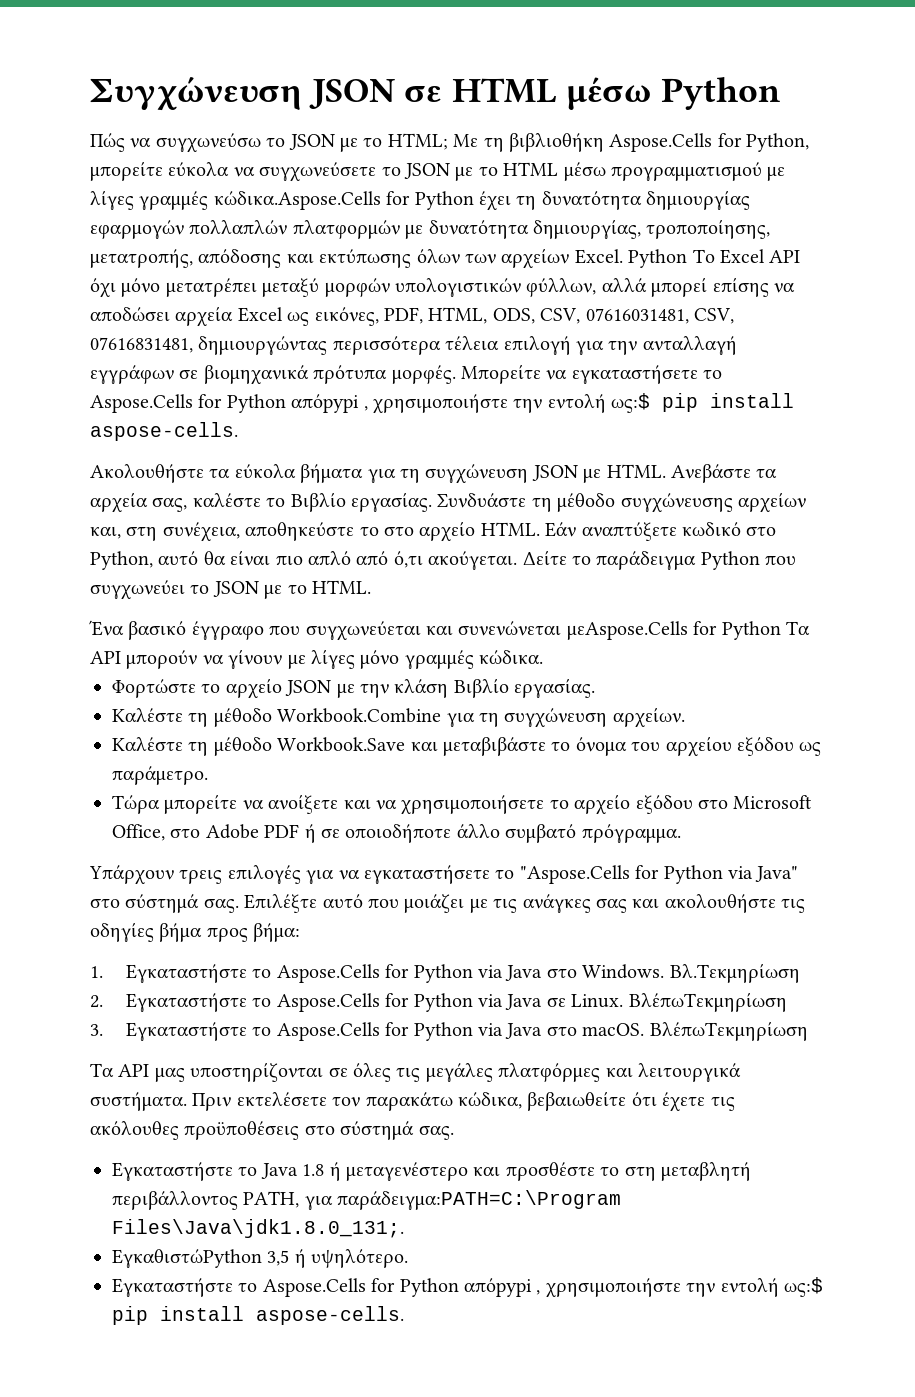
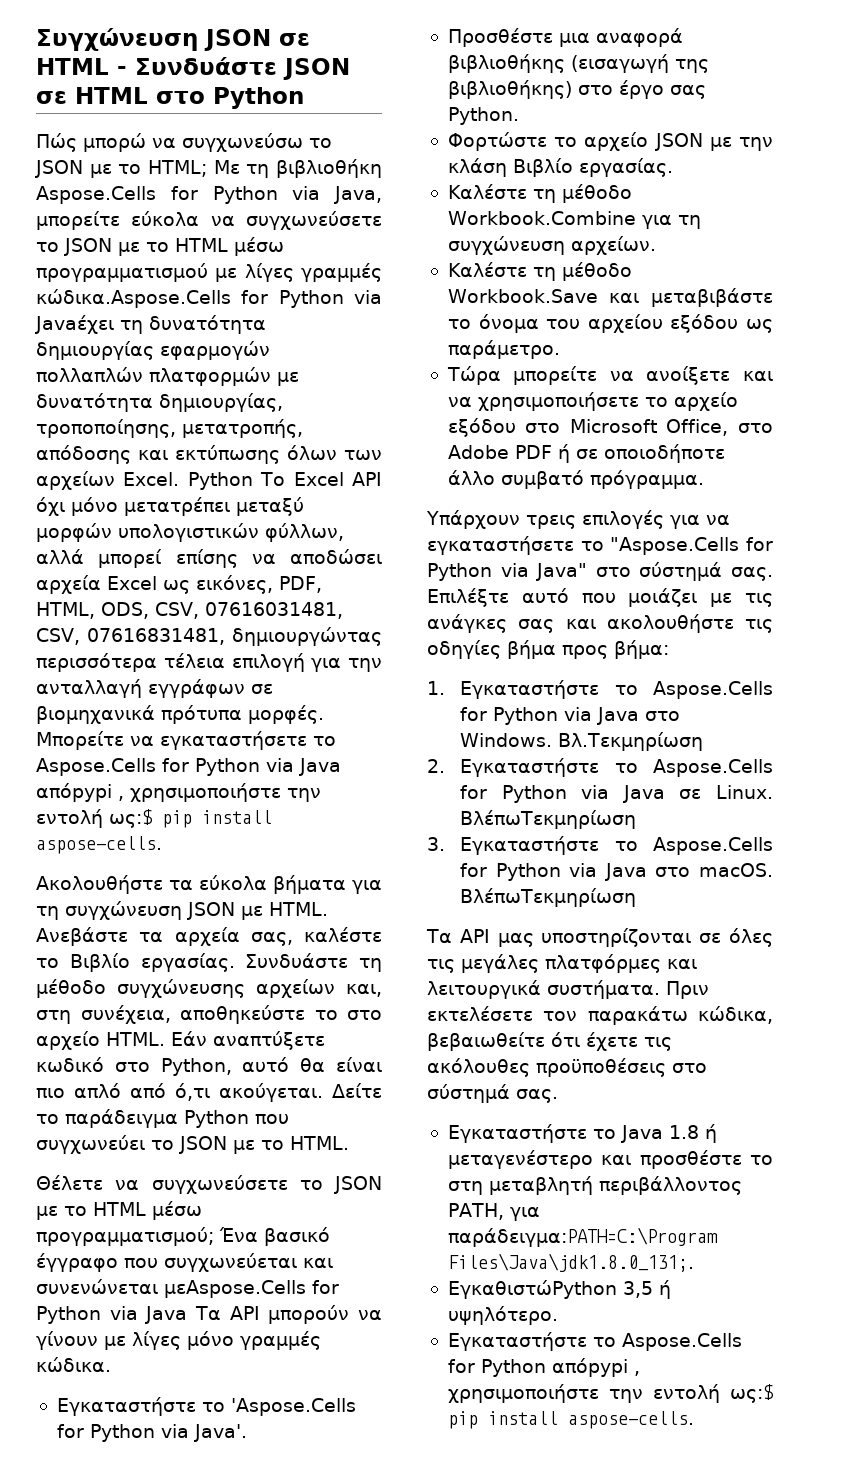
- Συγχώνευση JSON σε HTML μέσω Python
+ Συγχώνευση JSON σε HTML - Συνδυάστε JSON σε HTML στο Python
- Πώς να συγχωνεύσω το JSON με το HTML; Με τη βιβλιοθήκη Aspose.Cells for Python, μπορείτε εύκολα να συγχωνεύσετε το JSON με το HTML μέσω προγραμματισμού με λίγες γραμμές κώδικα.Aspose.Cells for Python έχει τη δυνατότητα δημιουργίας εφαρμογών πολλαπλών πλατφορμών με δυνατότητα δημιουργίας, τροποποίησης, μετατροπής, απόδοσης και εκτύπωσης όλων των αρχείων Excel.
+ Πώς μπορώ να συγχωνεύσω το JSON με το HTML; Με τη βιβλιοθήκη Aspose.Cells for Python via Java, μπορείτε εύκολα να συγχωνεύσετε το JSON με το HTML μέσω προγραμματισμού με λίγες γραμμές κώδικα.Aspose.Cells for Python via Javaέχει τη δυνατότητα δημιουργίας εφαρμογών πολλαπλών πλατφορμών με δυνατότητα δημιουργίας, τροποποίησης, μετατροπής, απόδοσης και εκτύπωσης όλων των αρχείων Excel.
- Μπορείτε να εγκαταστήσετε το Aspose.Cells for Python απόpypi , χρησιμοποιήστε την εντολή ως:$ pip install aspose-cells.
+ Μπορείτε να εγκαταστήσετε το Aspose.Cells for Python via Java απόpypi , χρησιμοποιήστε την εντολή ως:$ pip install aspose-cells.
- Ένα βασικό έγγραφο που συγχωνεύεται και συνενώνεται μεAspose.Cells for Python Τα API μπορούν να γίνουν με λίγες μόνο γραμμές κώδικα.
+ Θέλετε να συγχωνεύσετε το JSON με το HTML μέσω προγραμματισμού; Ένα βασικό έγγραφο που συγχωνεύεται και συνενώνεται μεAspose.Cells for Python via Java Τα API μπορούν να γίνουν με λίγες μόνο γραμμές κώδικα.
+ Εγκαταστήστε το 'Aspose.Cells for Python via Java'.
+ Προσθέστε μια αναφορά βιβλιοθήκης (εισαγωγή της βιβλιοθήκης) στο έργο σας Python.

